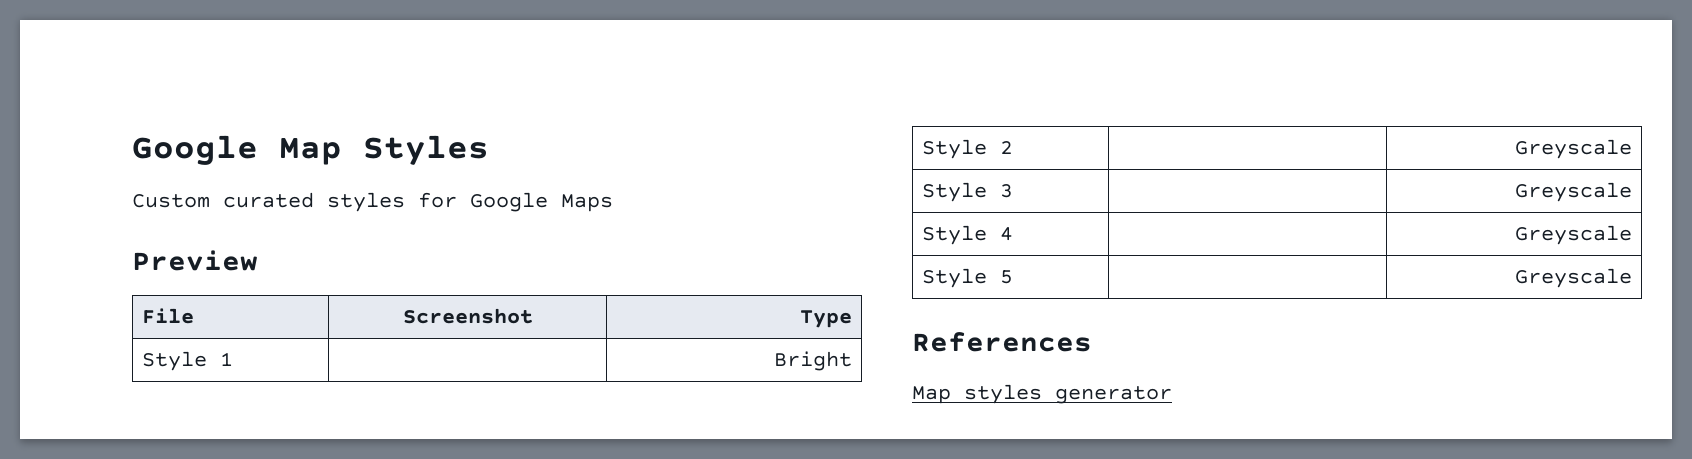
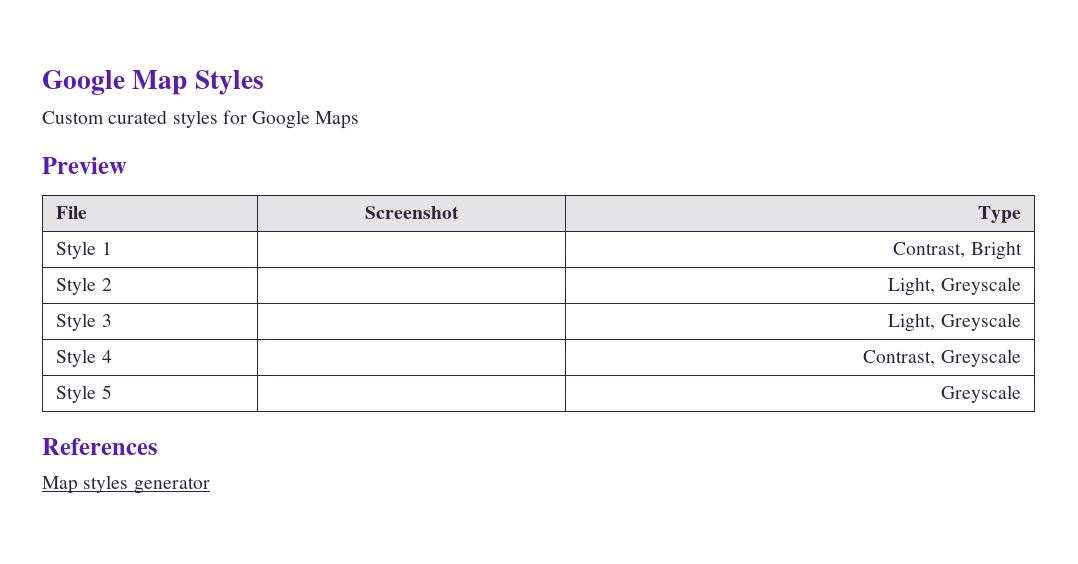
- Style 1 | | Bright
+ Style 1 | | Contrast, Bright
- Style 2 | | Greyscale
+ Style 2 | | Light, Greyscale
- Style 3 | | Greyscale
+ Style 3 | | Light, Greyscale
- Style 4 | | Greyscale
+ Style 4 | | Contrast, Greyscale

